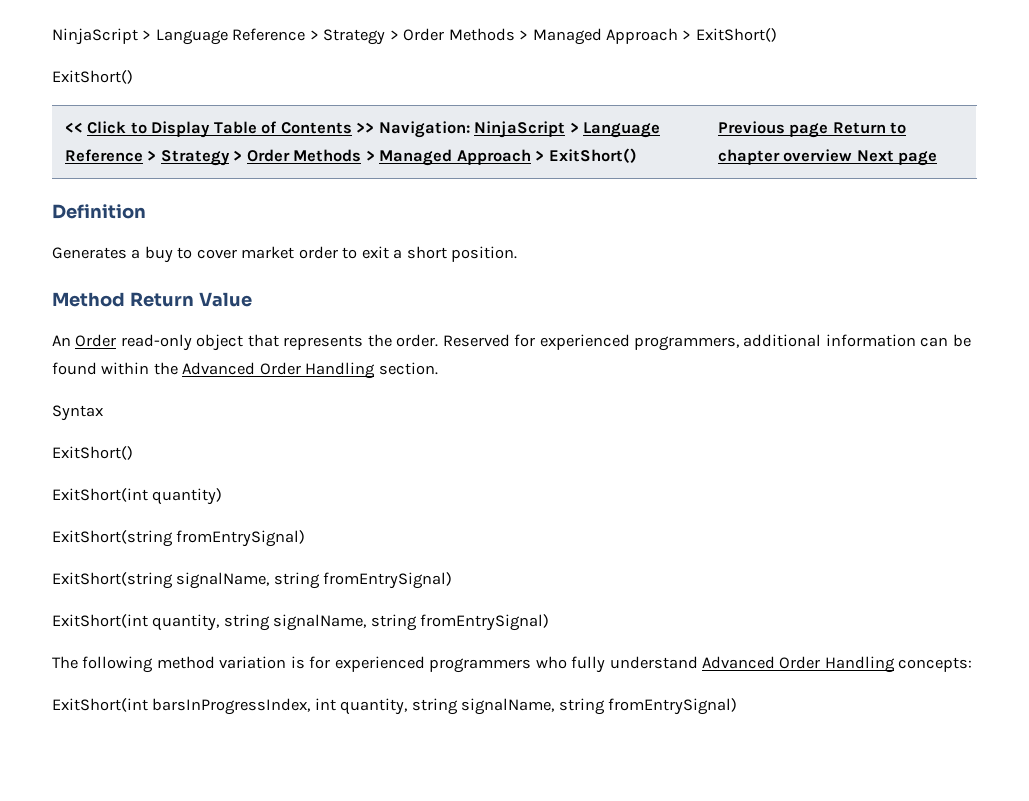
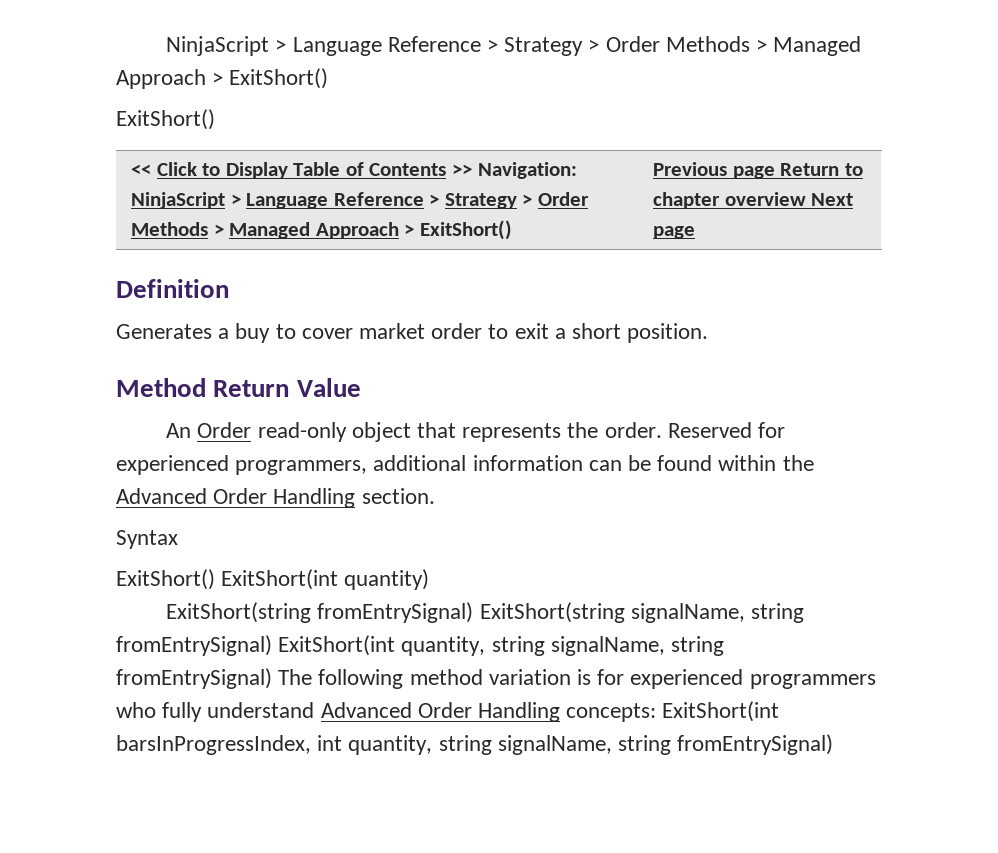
  Syntax
- ExitShort()
- ExitShort(int quantity)
+ ExitShort() ExitShort(int quantity)
- ExitShort(string fromEntrySignal)
- ExitShort(string signalName, string fromEntrySignal)
- ExitShort(int quantity, string signalName, string fromEntrySignal)
- The following method variation is for experienced programmers who fully understand Advanced Order Handling concepts:
- ExitShort(int barsInProgressIndex, int quantity, string signalName, string fromEntrySignal)
+ ExitShort(string fromEntrySignal) ExitShort(string signalName, string fromEntrySignal) ExitShort(int quantity, string signalName, string fromEntrySignal) The following method variation is for experienced programmers who fully understand Advanced Order Handling concepts: ExitShort(int barsInProgressIndex, int quantity, string signalName, string fromEntrySignal)

